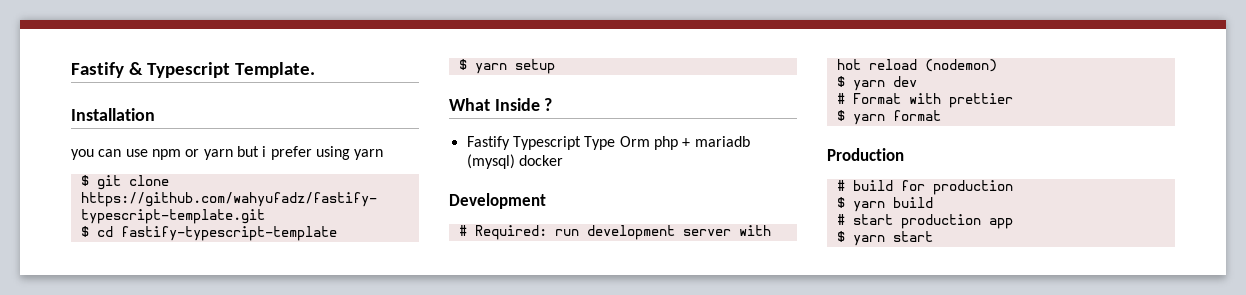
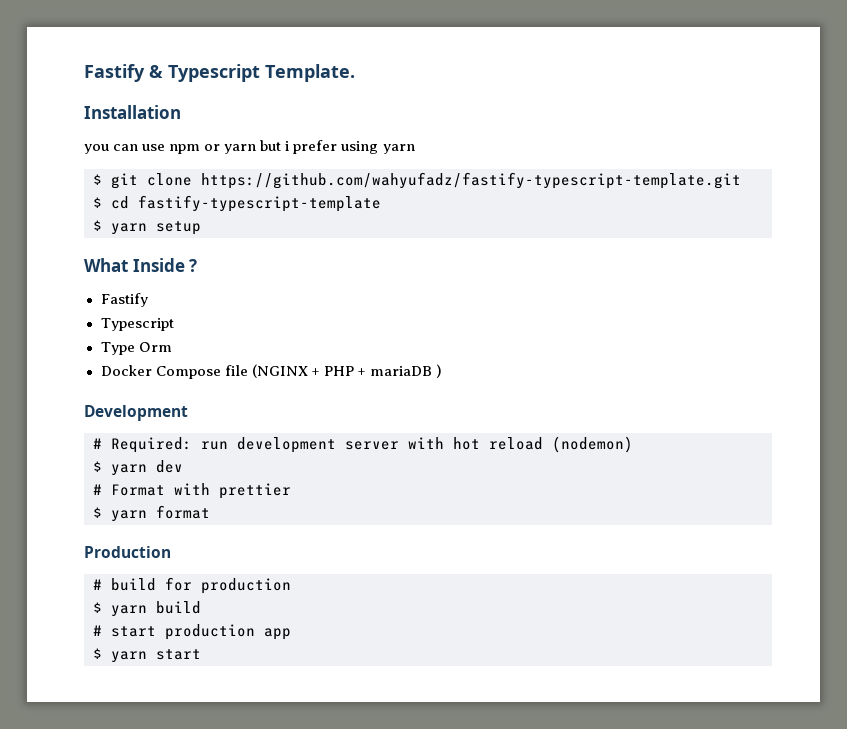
  What Inside ?
- Fastify Typescript Type Orm php + mariadb (mysql) docker
+ Fastify
+ Typescript
+ Type Orm
+ Docker Compose file (NGINX + PHP + mariaDB )

